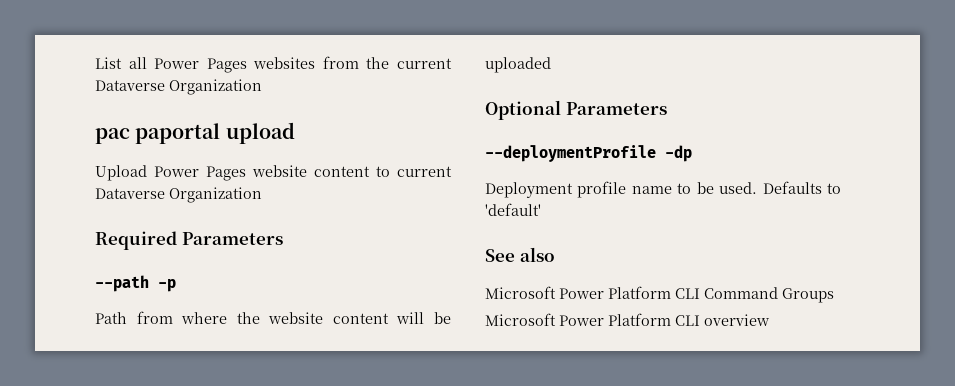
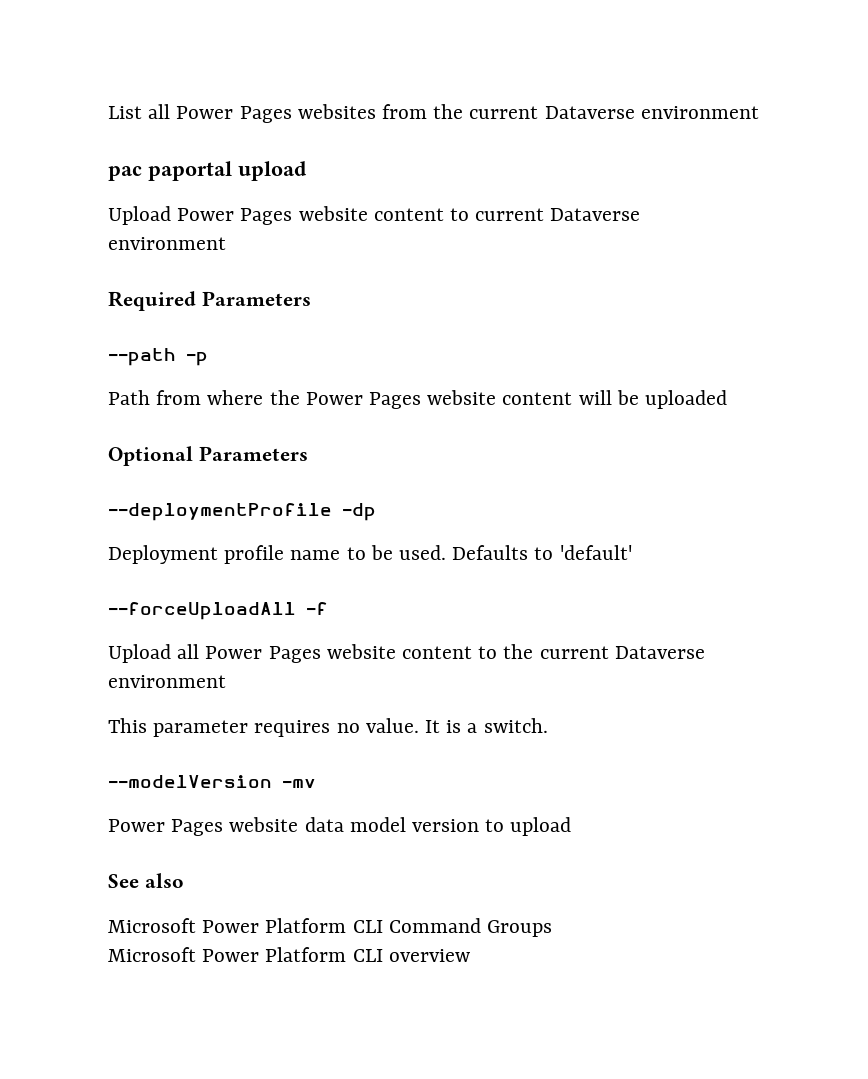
- List all Power Pages websites from the current Dataverse Organization
+ List all Power Pages websites from the current Dataverse environment
- Upload Power Pages website content to current Dataverse Organization
+ Upload Power Pages website content to current Dataverse environment
- Path from where the website content will be uploaded
+ Path from where the Power Pages website content will be uploaded
+ --forceUploadAll -f
+ Upload all Power Pages website content to the current Dataverse environment
+ This parameter requires no value. It is a switch.
+ --modelVersion -mv
+ Power Pages website data model version to upload

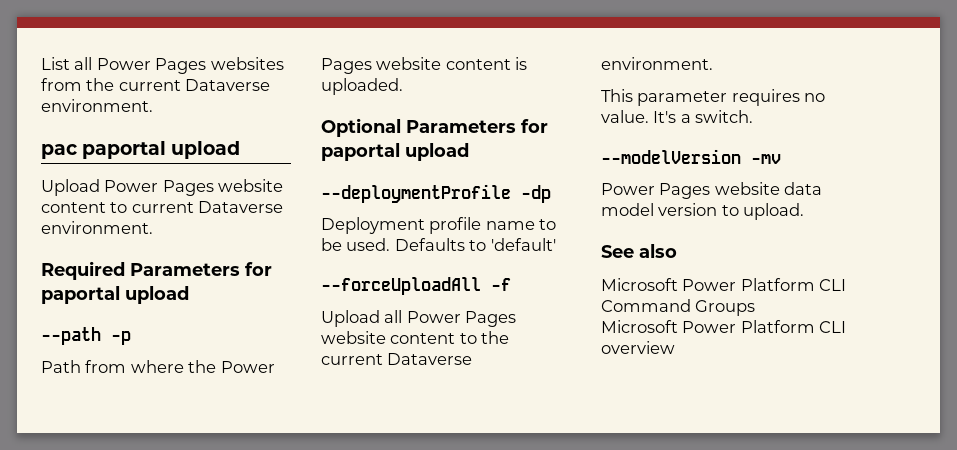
- List all Power Pages websites from the current Dataverse environment
+ List all Power Pages websites from the current Dataverse environment.
- Upload Power Pages website content to current Dataverse environment
+ Upload Power Pages website content to current Dataverse environment.
- Required Parameters
+ Required Parameters for paportal upload
- Path from where the Power Pages website content will be uploaded
+ Path from where the Power Pages website content is uploaded.
- Optional Parameters
+ Optional Parameters for paportal upload
- Upload all Power Pages website content to the current Dataverse environment
+ Upload all Power Pages website content to the current Dataverse environment.
- It is a switch.
+ It's a switch.
- Power Pages website data model version to upload
+ Power Pages website data model version to upload.

